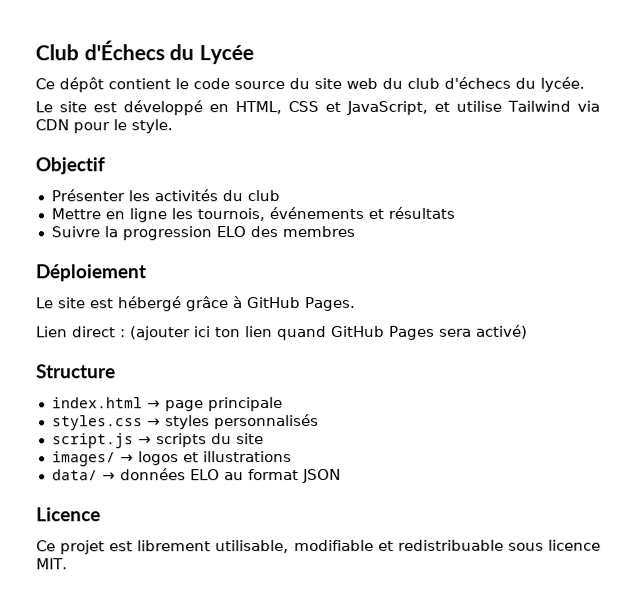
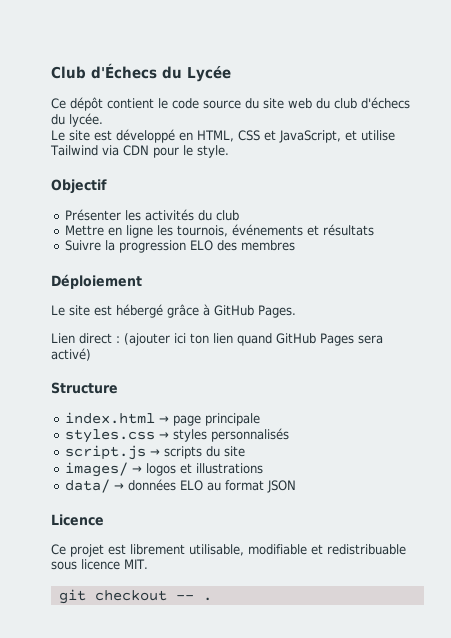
+ git checkout -- .

